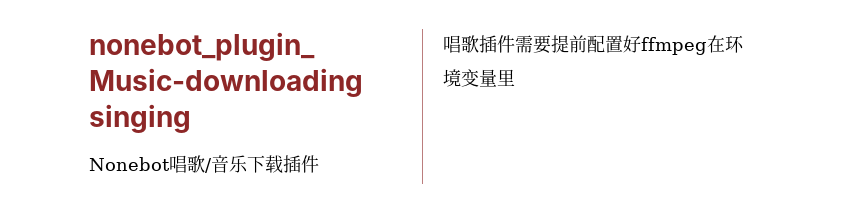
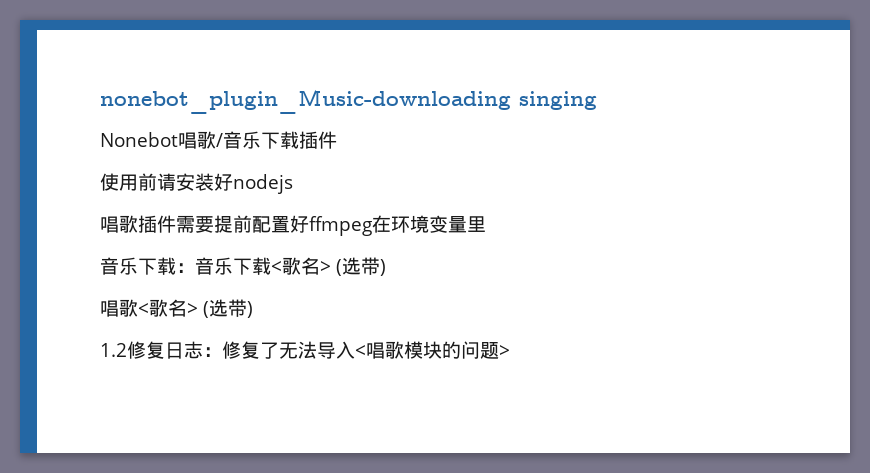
+ 使用前请安装好nodejs
+ 音乐下载：音乐下载<歌名> (选带)
+ 唱歌<歌名> (选带)
+ 1.2修复日志：修复了无法导入<唱歌模块的问题>

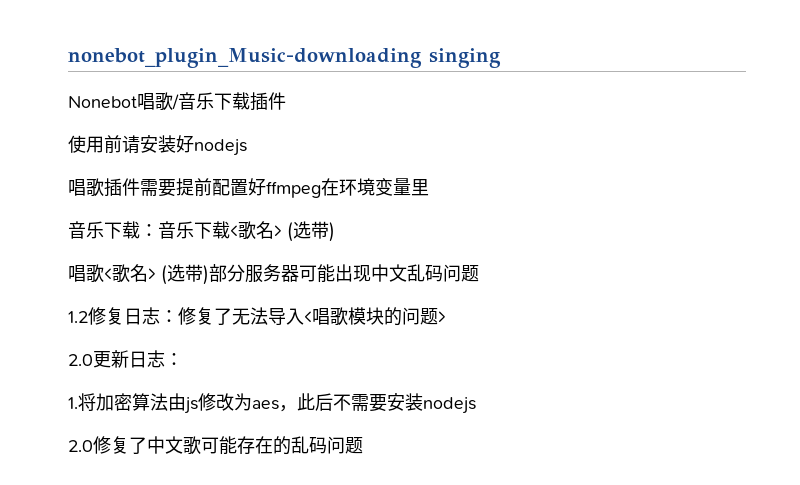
- 唱歌<歌名> (选带)
+ 唱歌<歌名> (选带)部分服务器可能出现中文乱码问题
+ 2.0更新日志：
+ 1.将加密算法由js修改为aes，此后不需要安装nodejs
+ 2.0修复了中文歌可能存在的乱码问题

